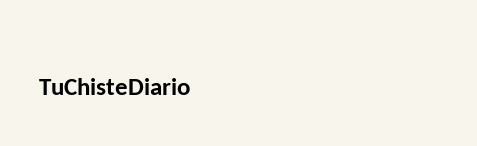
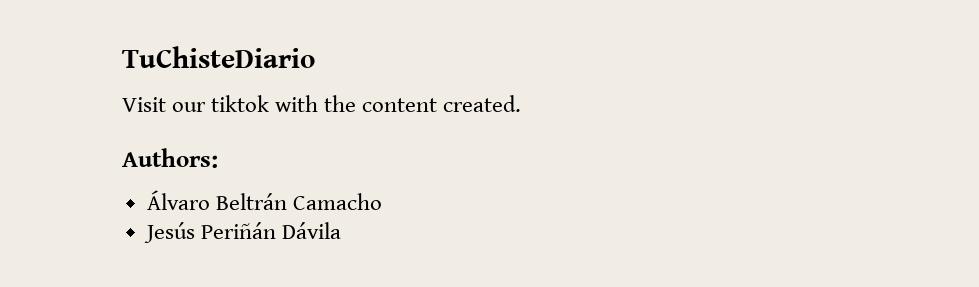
+ Visit our tiktok with the content created.
+ Authors:
+ Álvaro Beltrán Camacho
+ Jesús Periñán Dávila

